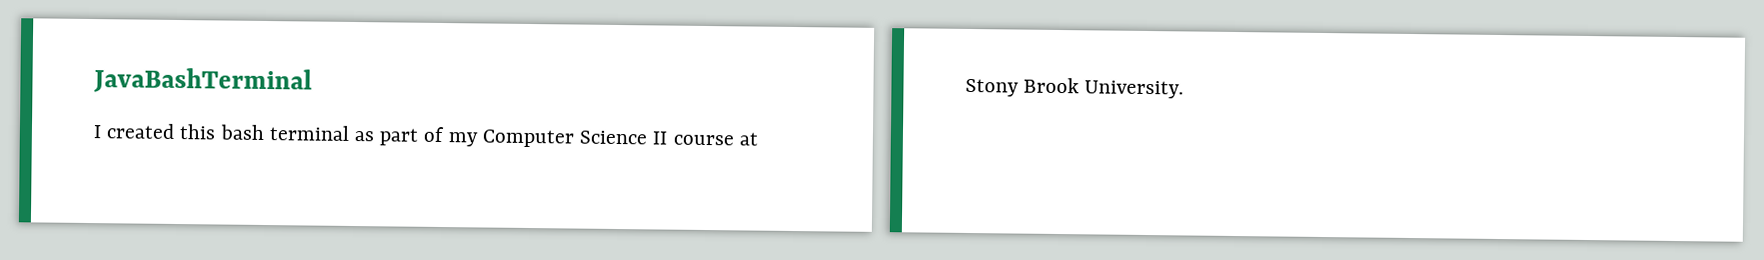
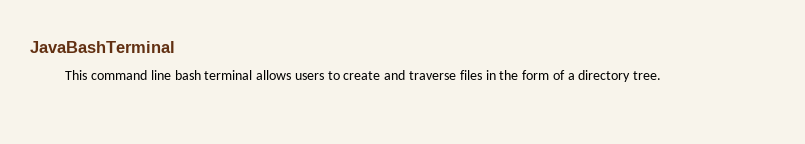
- I created this bash terminal as part of my Computer Science II course at Stony Brook University.
+ This command line bash terminal allows users to create and traverse files in the form of a directory tree.

